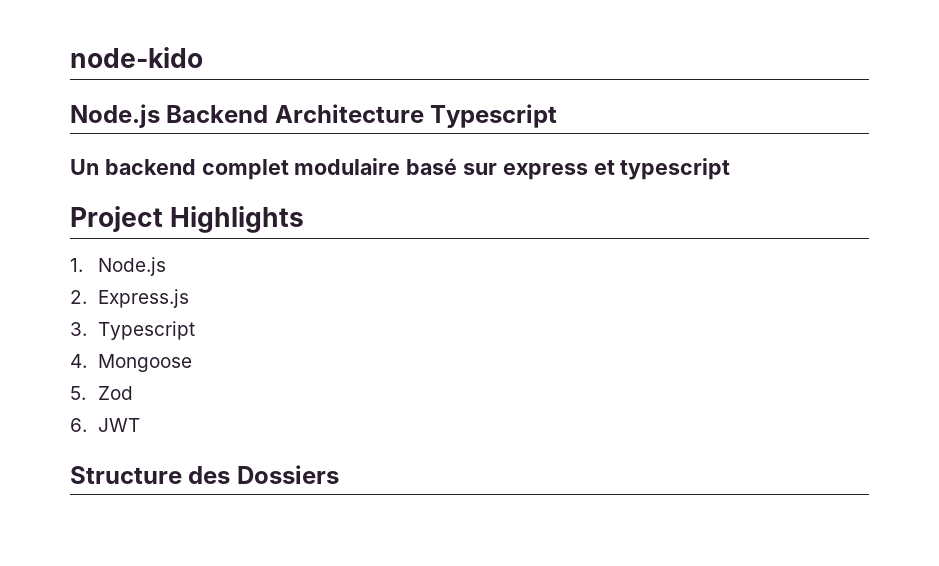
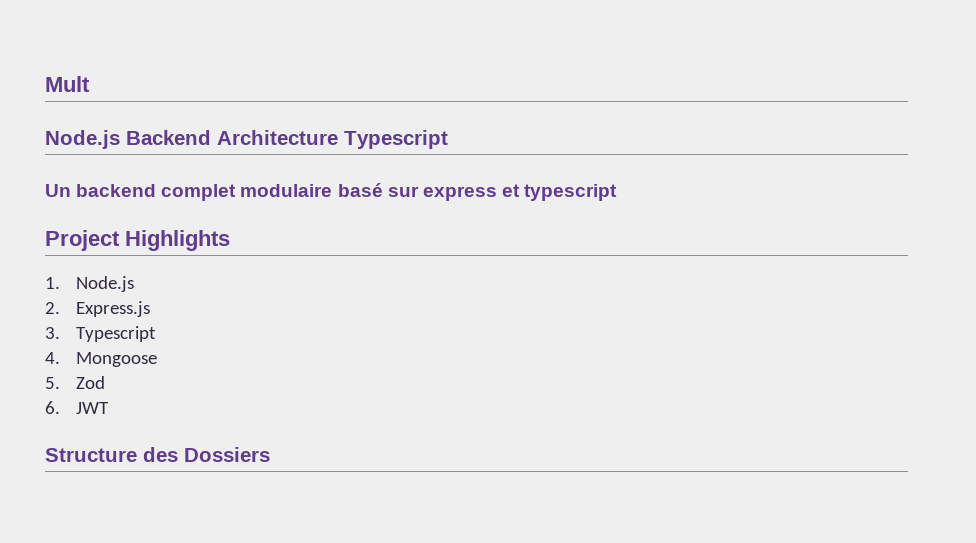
- node-kido
+ Mult

